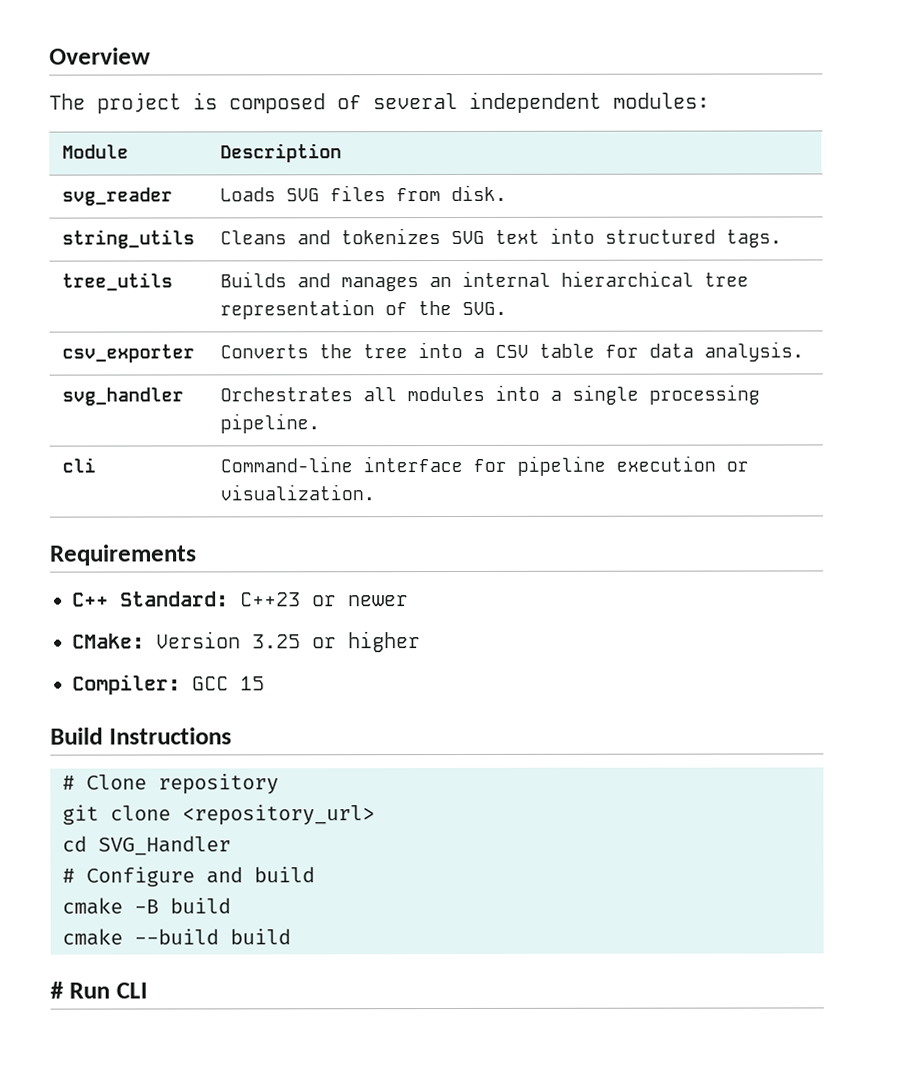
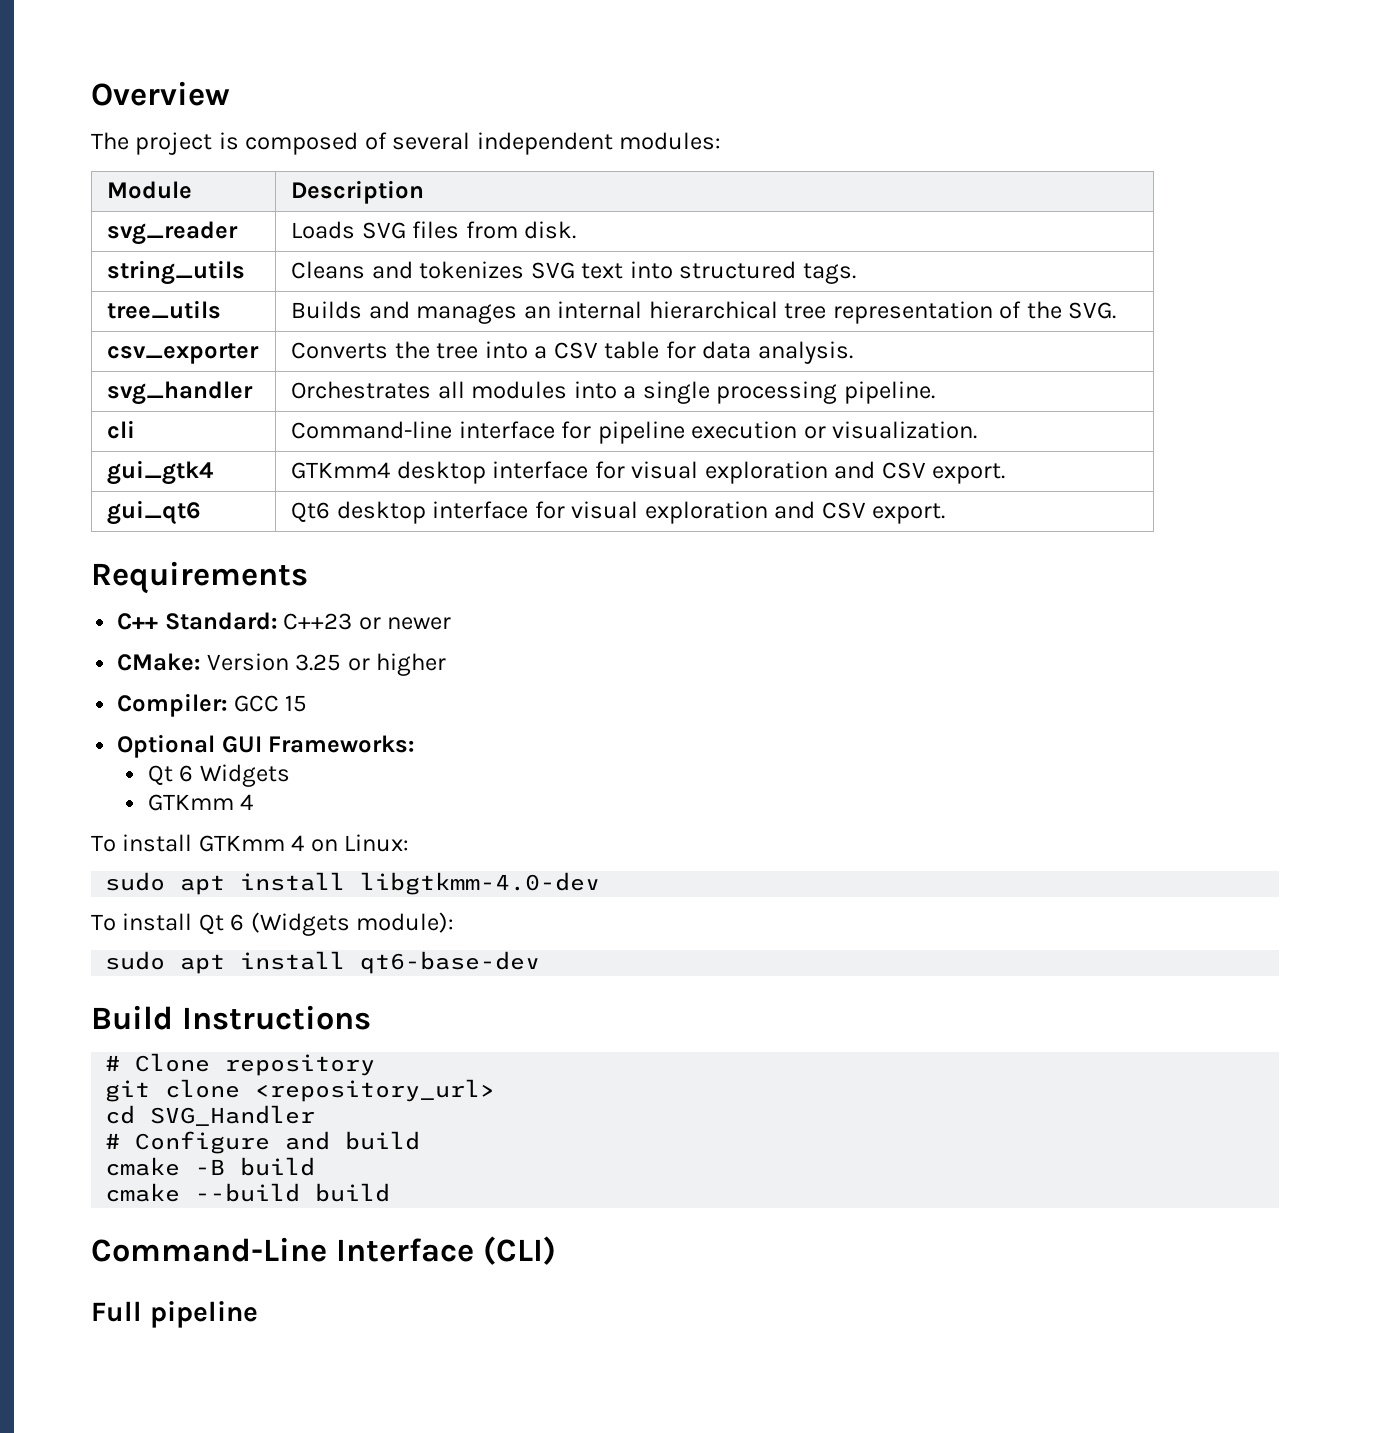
+ gui_gtk4 | GTKmm4 desktop interface for visual exploration and CSV export.
+ gui_qt6 | Qt6 desktop interface for visual exploration and CSV export.
+ Optional GUI Frameworks:
+ Qt 6 Widgets
+ GTKmm 4
+ To install GTKmm 4 on Linux:
+ sudo apt install libgtkmm-4.0-dev
+ To install Qt 6 (Widgets module):
+ sudo apt install qt6-base-dev
- # Run CLI
+ Command-Line Interface (CLI)
+ Full pipeline

